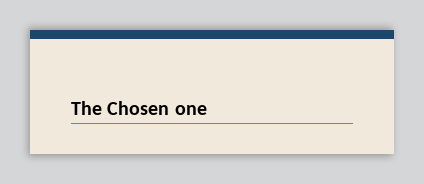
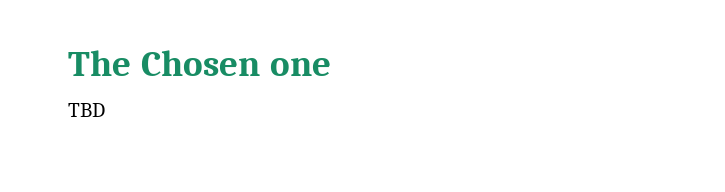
+ TBD

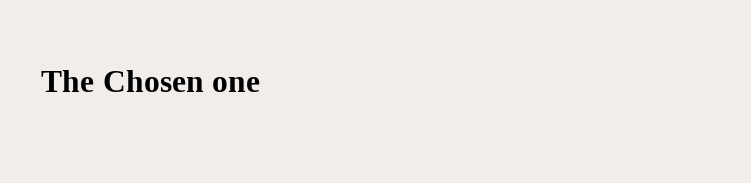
- TBD

